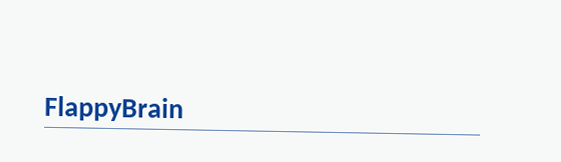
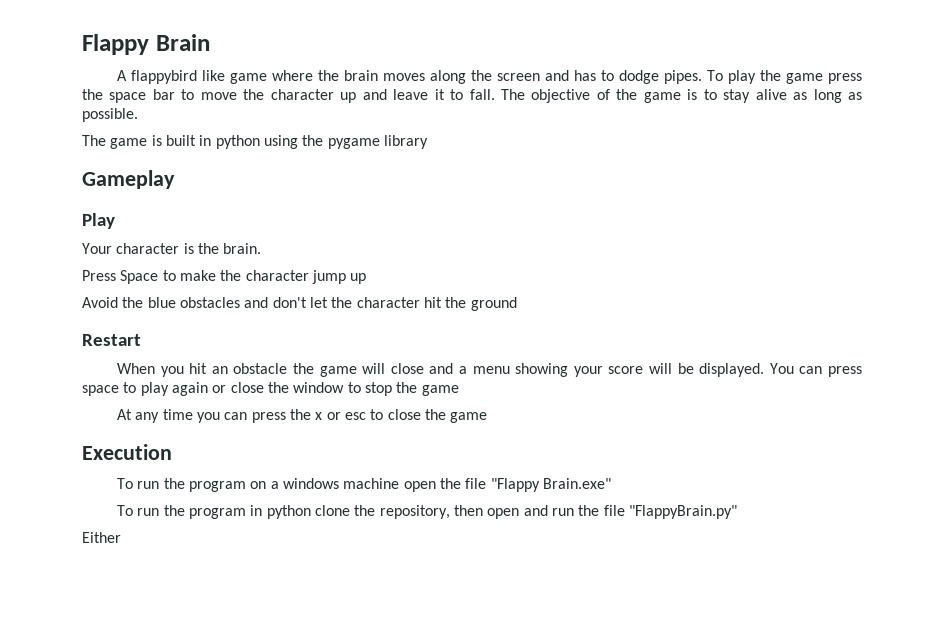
- FlappyBrain
+ Flappy Brain
+ A flappybird like game where the brain moves along the screen and has to dodge pipes. To play the game press the space bar to move the character up and leave it to fall. The objective of the game is to stay alive as long as possible.
+ The game is built in python using the pygame library
+ Gameplay
+ Play
+ Your character is the brain.
+ Press Space to make the character jump up
+ Avoid the blue obstacles and don't let the character hit the ground
+ Restart
+ When you hit an obstacle the game will close and a menu showing your score will be displayed. You can press space to play again or close the window to stop the game
+ At any time you can press the x or esc to close the game
+ Execution
+ To run the program on a windows machine open the file "Flappy Brain.exe"
+ To run the program in python clone the repository, then open and run the file "FlappyBrain.py"
+ Either

